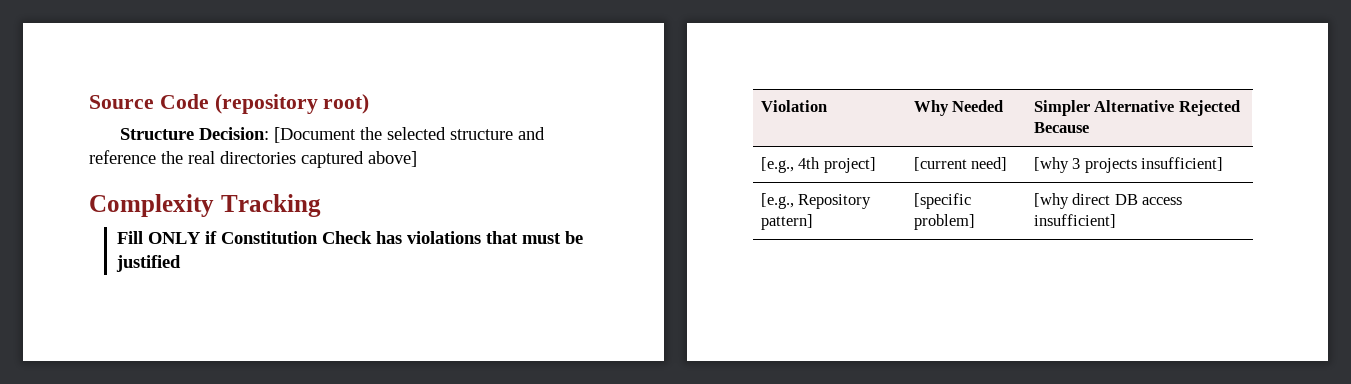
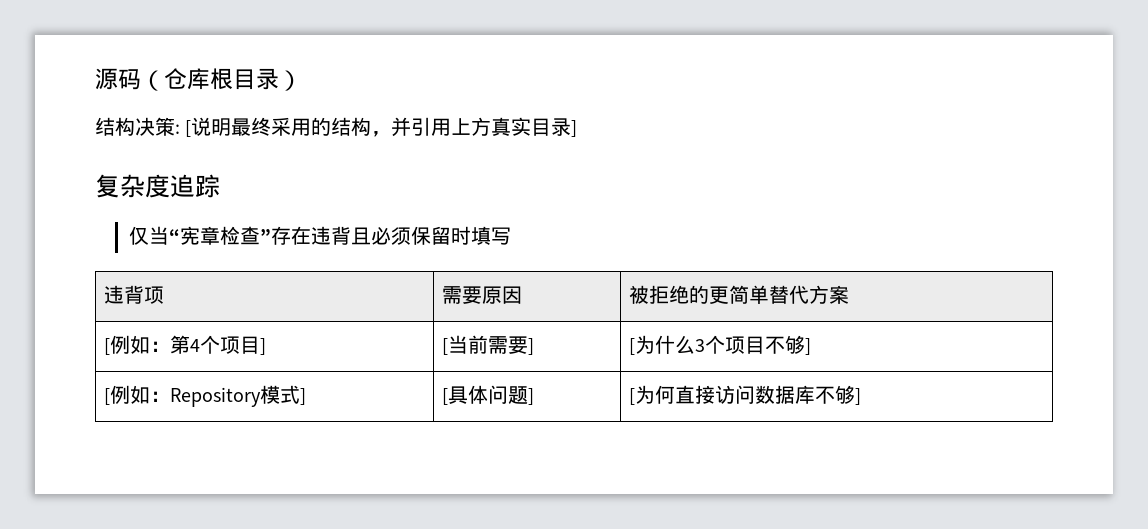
- Source Code (repository root)
- Structure Decision: [Document the selected structure and reference the real directories captured above]
- Complexity Tracking
- Fill ONLY if Constitution Check has violations that must be justified
- Violation | Why Needed | Simpler Alternative Rejected Because
- [e.g., 4th project] | [current need] | [why 3 projects insufficient]
- [e.g., Repository pattern] | [specific problem] | [why direct DB access insufficient]
+ 源码（仓库根目录）
+ 结构决策: [说明最终采用的结构，并引用上方真实目录]
+ 复杂度追踪
+ 仅当“宪章检查”存在违背且必须保留时填写
+ 违背项 | 需要原因 | 被拒绝的更简单替代方案
+ [例如：第4个项目] | [当前需要] | [为什么3个项目不够]
+ [例如：Repository模式] | [具体问题] | [为何直接访问数据库不够]

